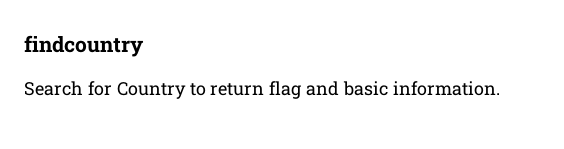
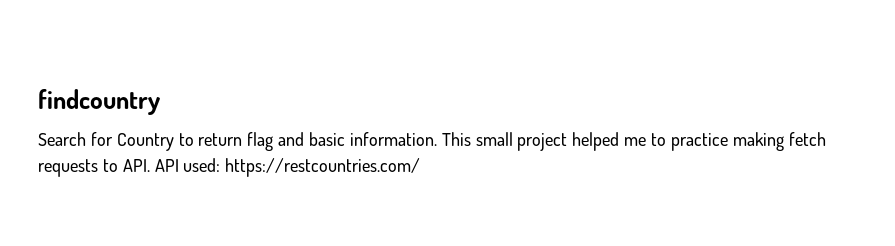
+ This small project helped me to practice making fetch requests to API. API used: https://restcountries.com/

